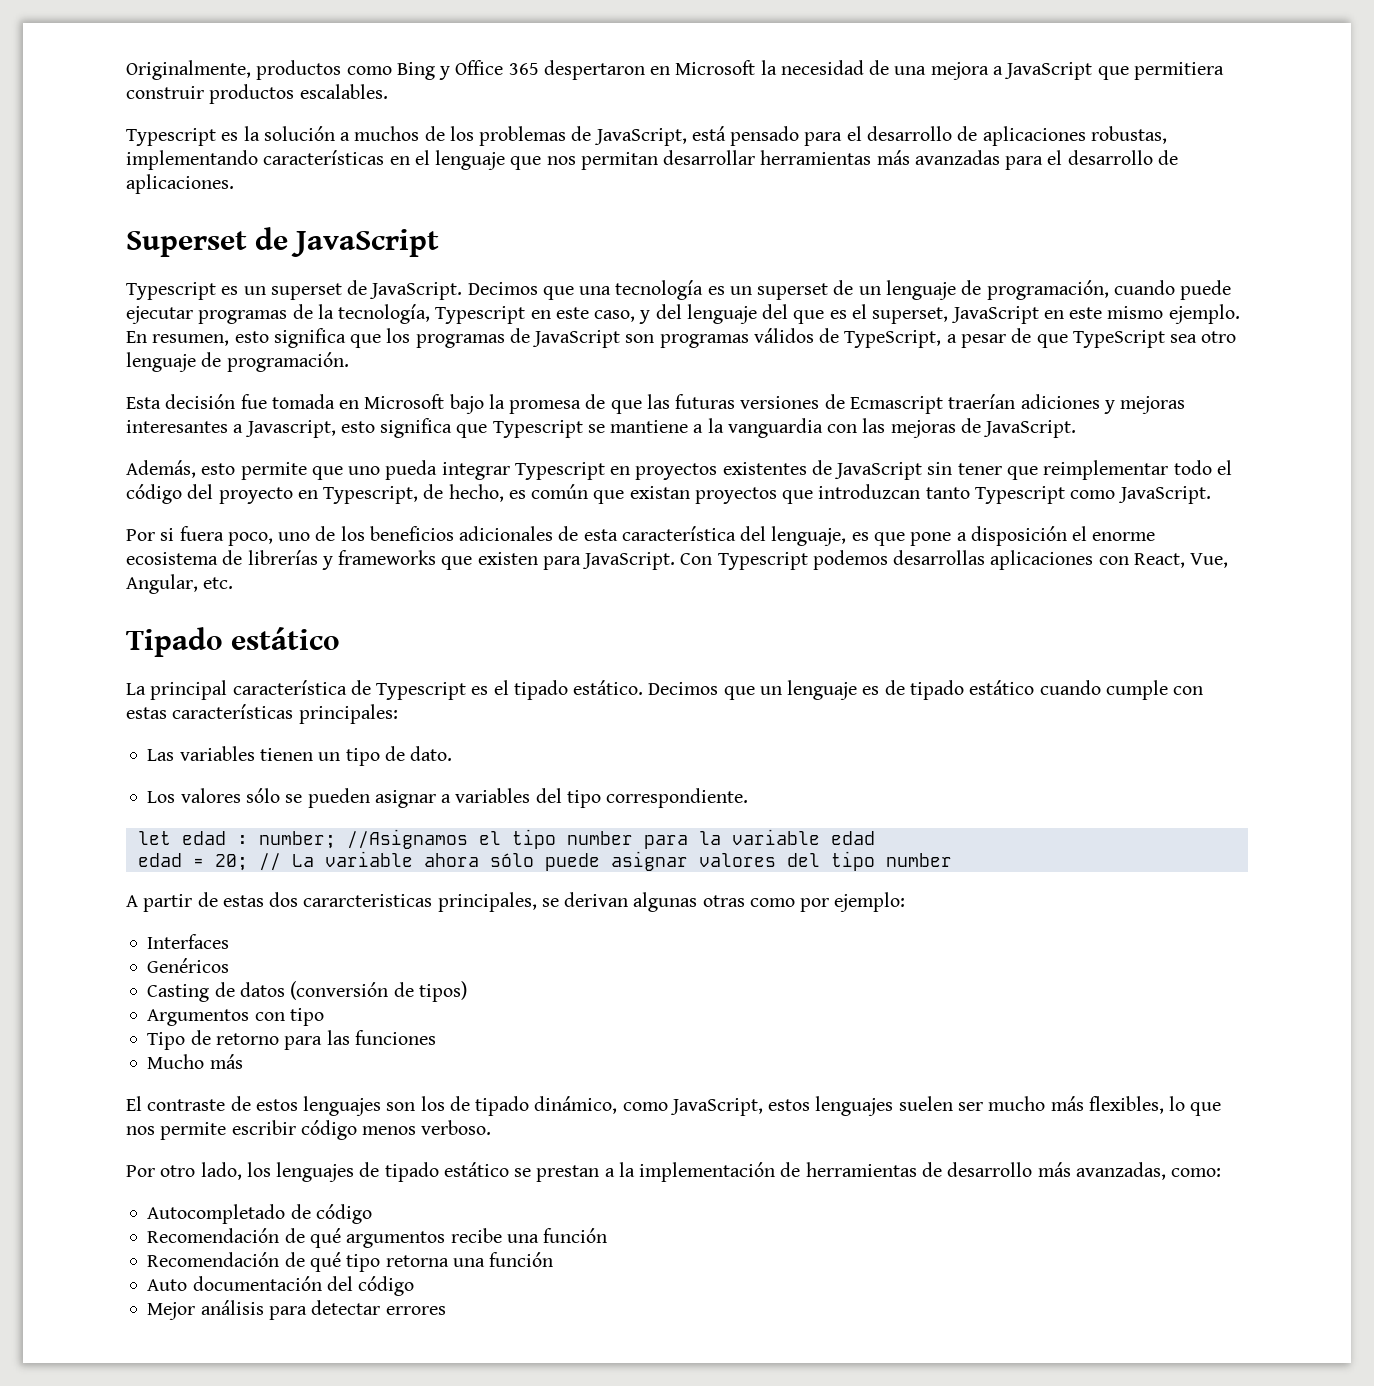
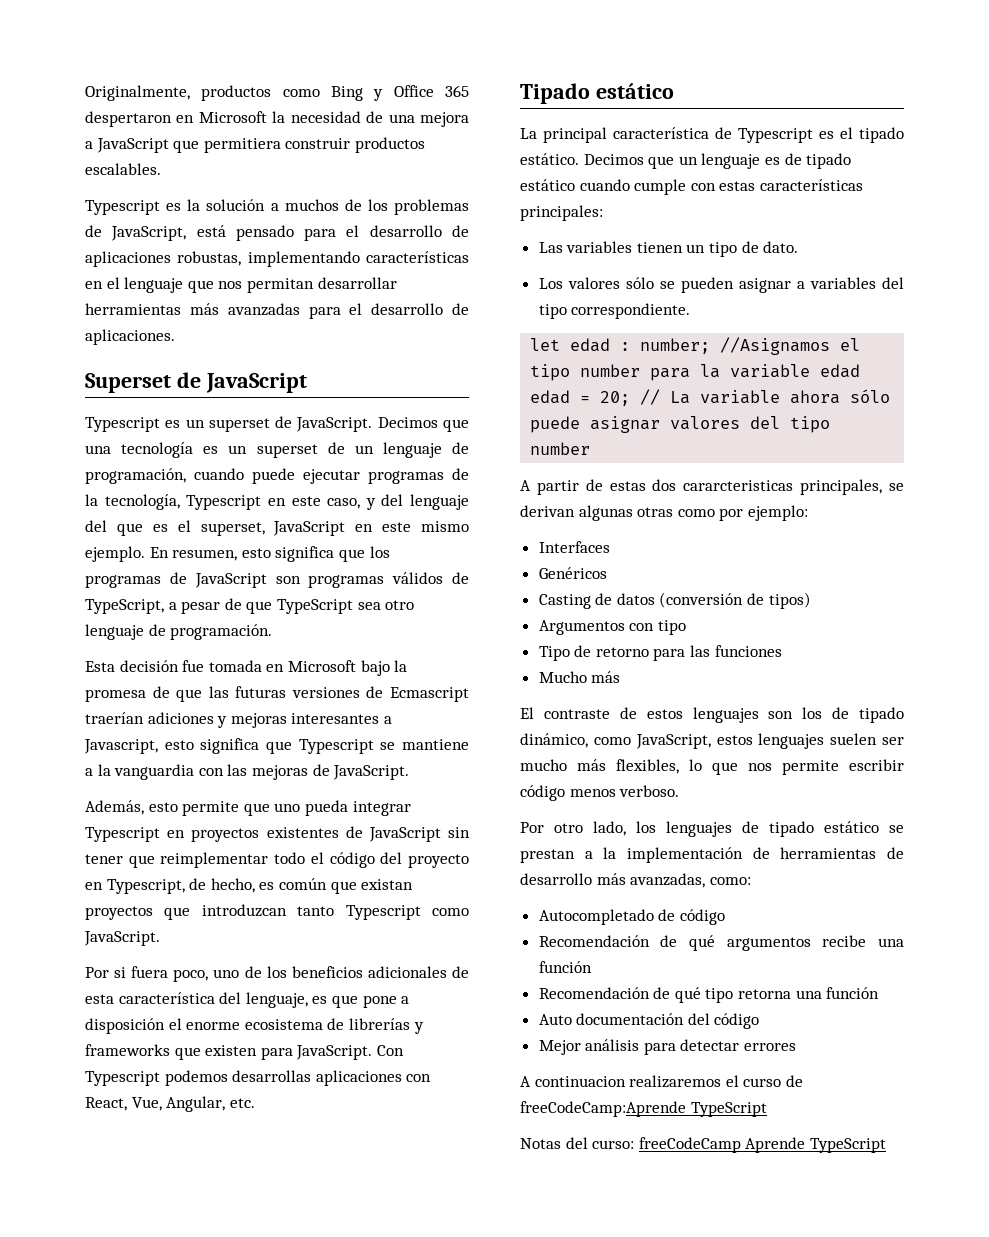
+ A continuacion realizaremos el curso de freeCodeCamp:Aprende TypeScript
+ Notas del curso: freeCodeCamp Aprende TypeScript

